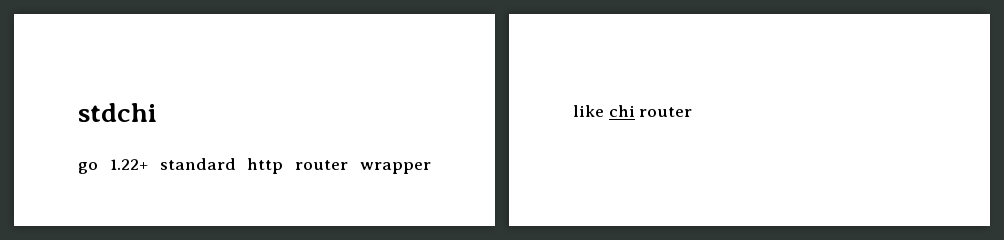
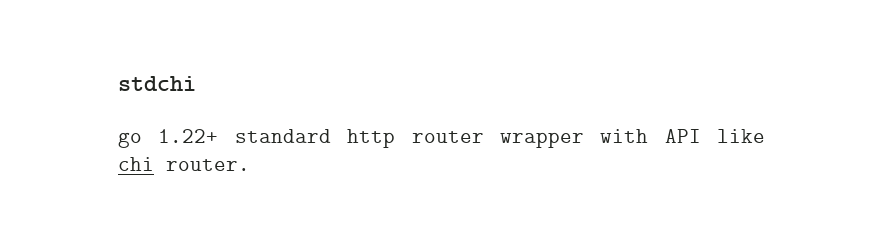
- go 1.22+ standard http router wrapper like chi router
+ go 1.22+ standard http router wrapper with API like chi router.

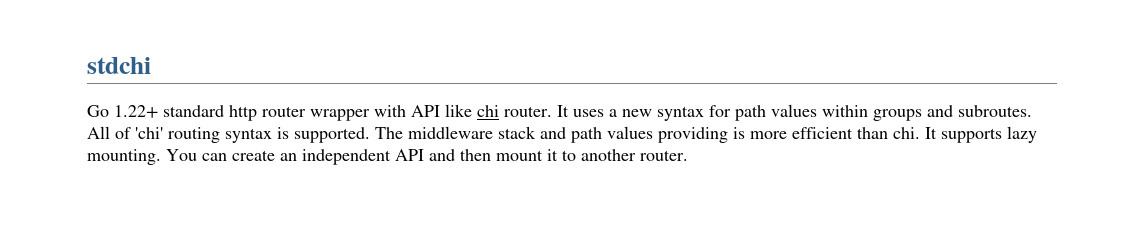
- go 1.22+ standard http router wrapper with API like chi router.
+ Go 1.22+ standard http router wrapper with API like chi router.
+ It uses a new syntax for path values within groups and subroutes. All of 'chi' routing syntax is supported. The middleware stack and path values providing is more efficient than chi. It supports lazy mounting. You can create an independent API and then mount it to another router.

